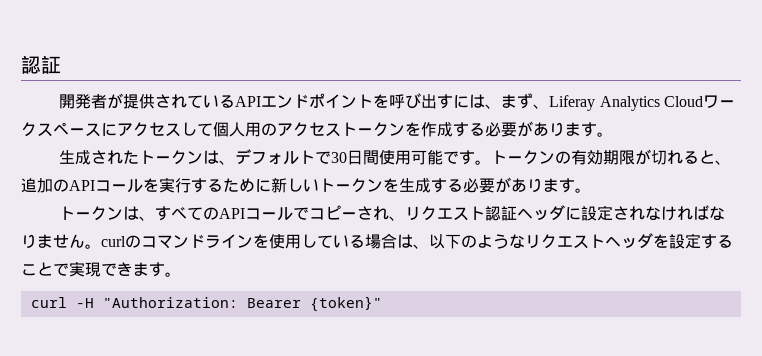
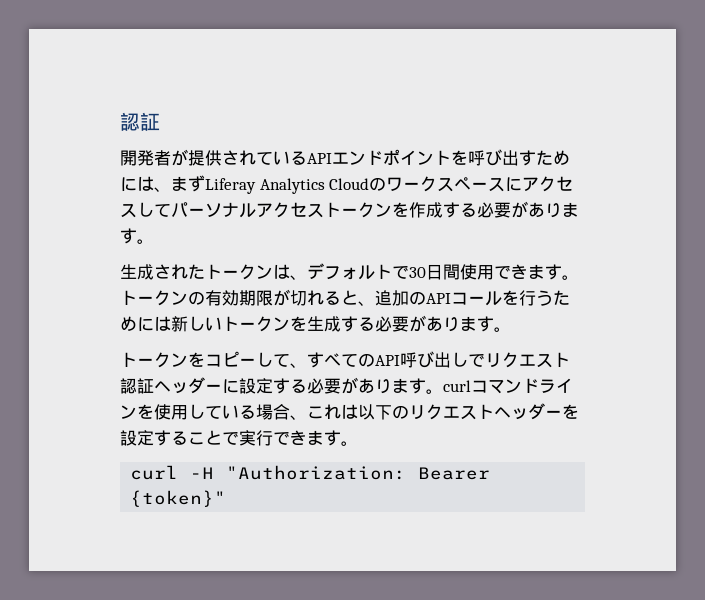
- 開発者が提供されているAPIエンドポイントを呼び出すには、まず、Liferay Analytics Cloudワークスペースにアクセスして個人用のアクセストークンを作成する必要があります。
+ 開発者が提供されているAPIエンドポイントを呼び出すためには、まずLiferay Analytics Cloudのワークスペースにアクセスしてパーソナルアクセストークンを作成する必要があります。
- 生成されたトークンは、デフォルトで30日間使用可能です。
+ 生成されたトークンは、デフォルトで30日間使用できます。
- トークンの有効期限が切れると、追加のAPIコールを実行するために新しいトークンを生成する必要があります。
+ トークンの有効期限が切れると、追加のAPIコールを行うためには新しいトークンを生成する必要があります。
- トークンは、すべてのAPIコールでコピーされ、リクエスト認証ヘッダに設定されなければなりません。curlのコマンドラインを使用している場合は、以下のようなリクエストヘッダを設定することで実現できます。
+ トークンをコピーして、すべてのAPI呼び出しでリクエスト認証ヘッダーに設定する必要があります。curlコマンドラインを使用している場合、これは以下のリクエストヘッダーを設定することで実行できます。

